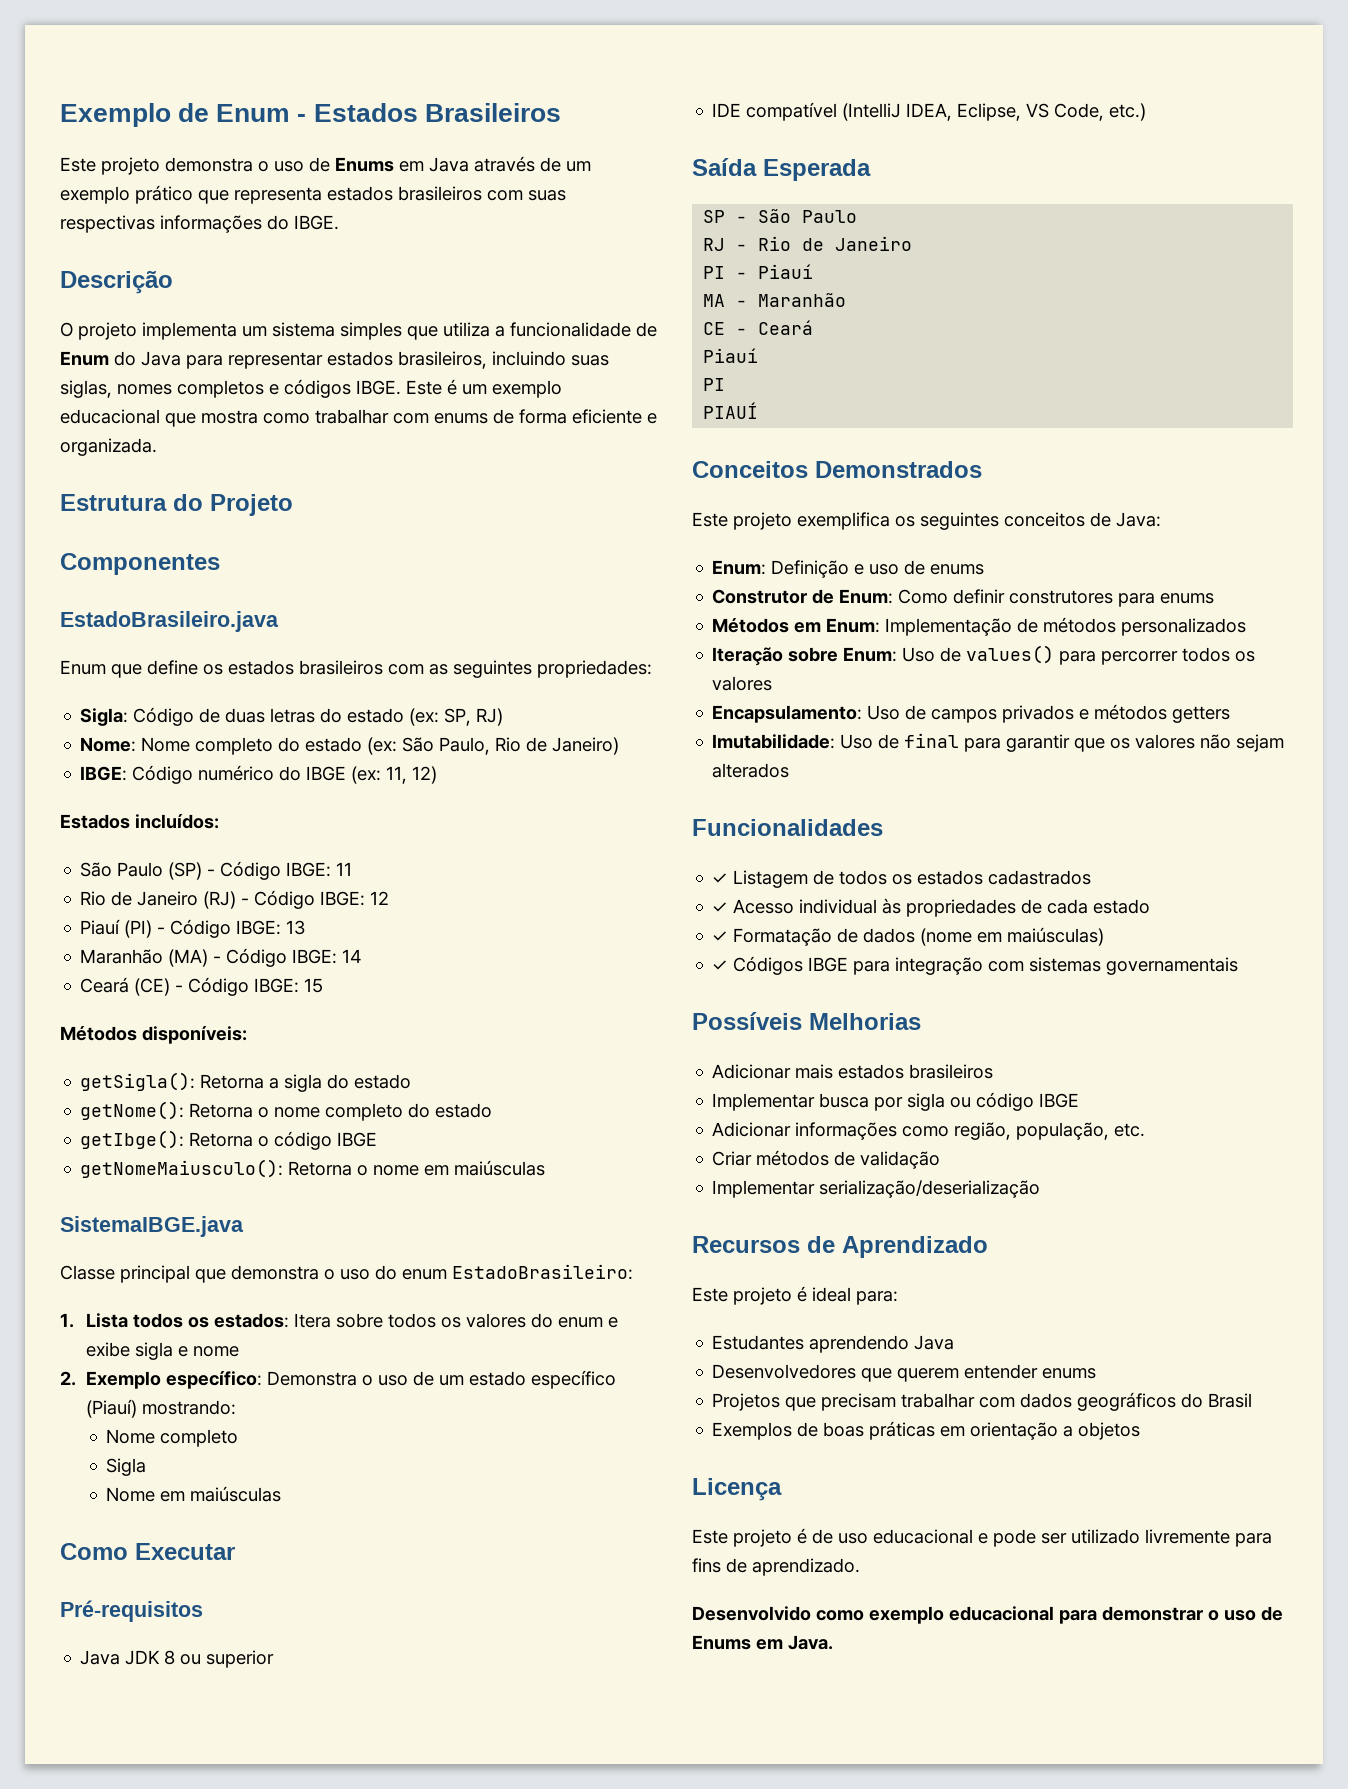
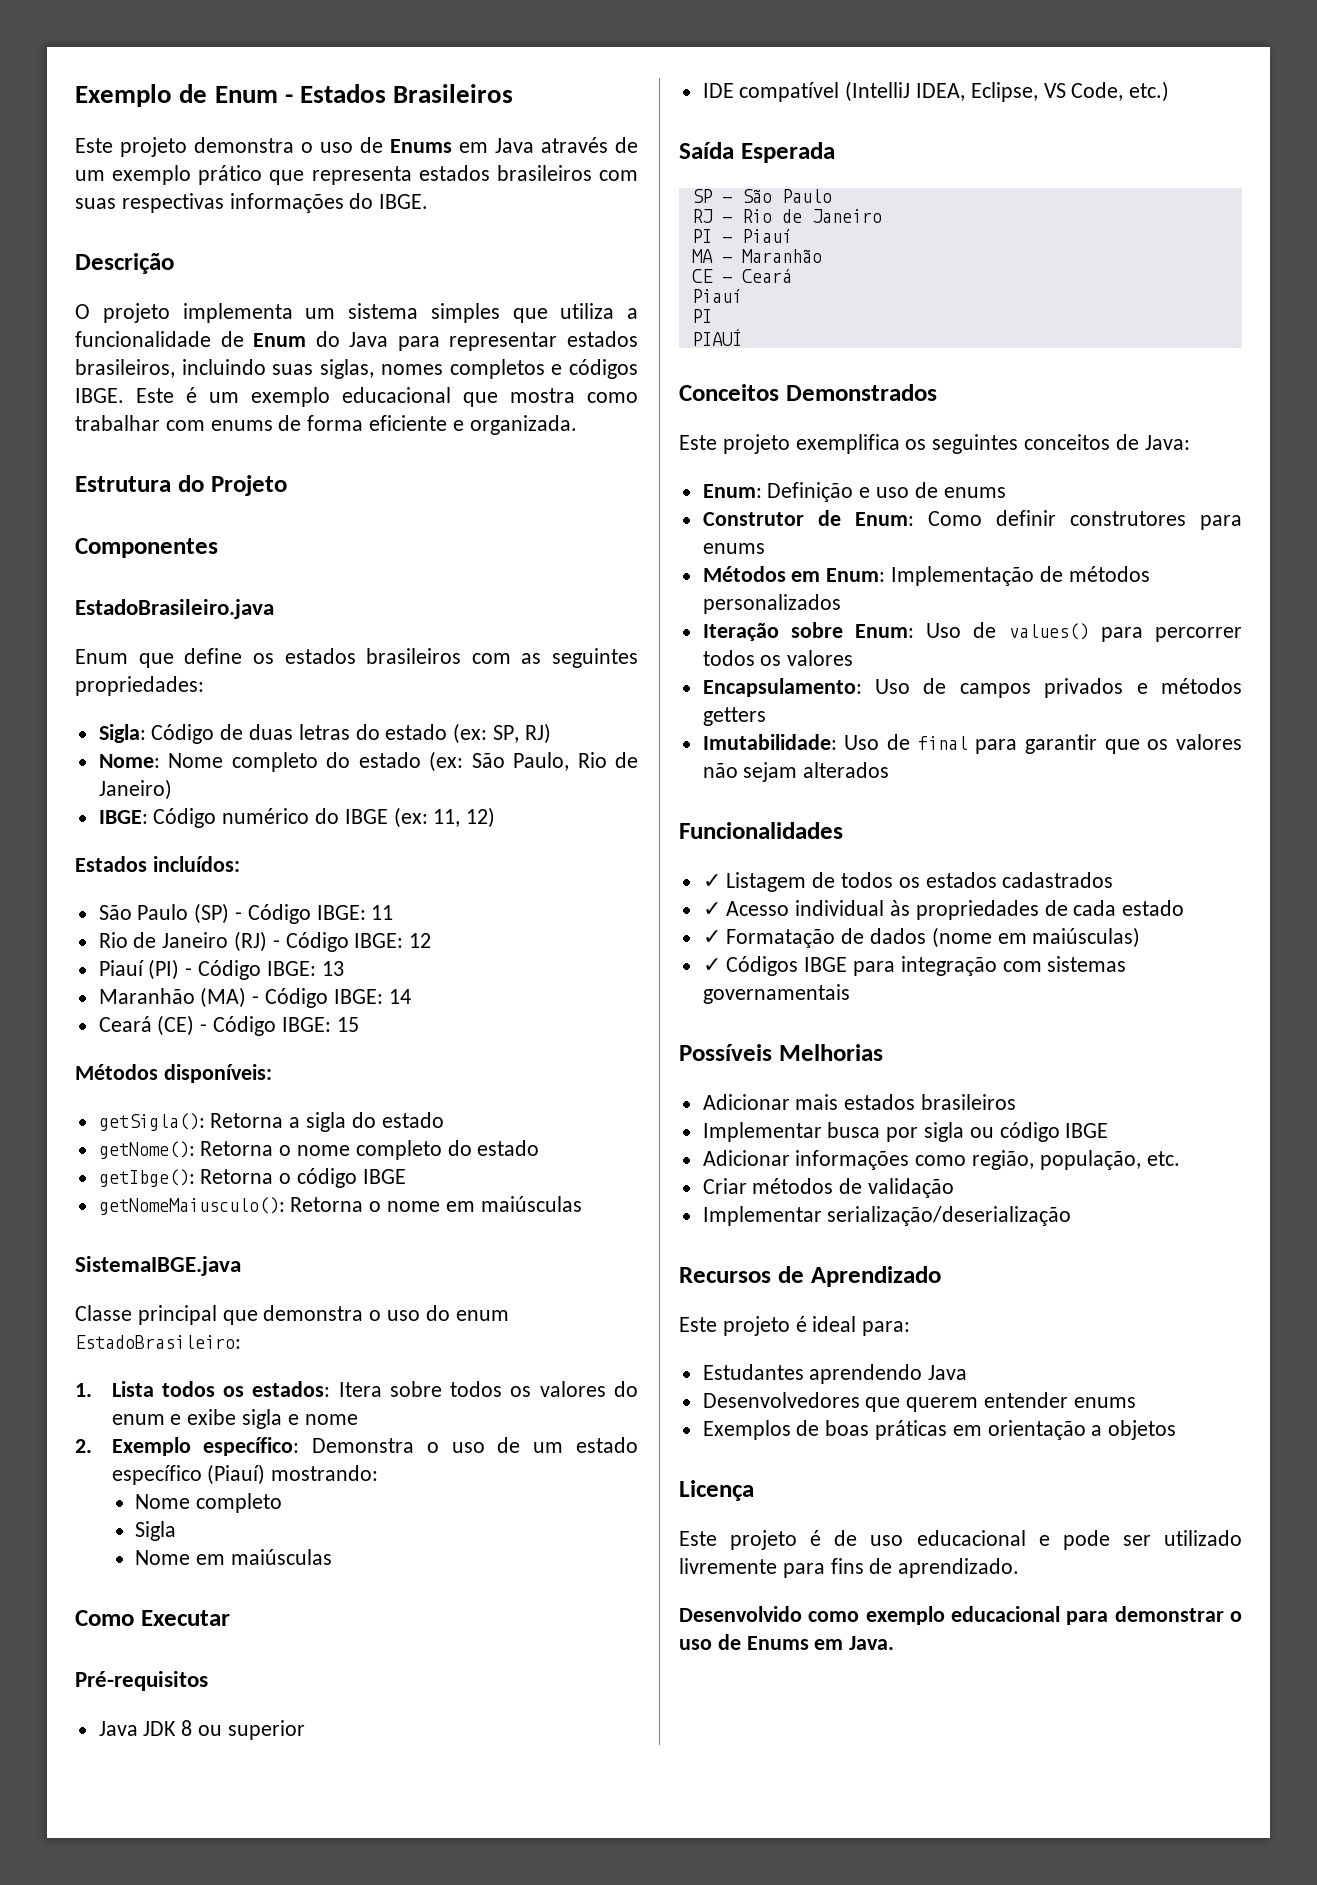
- Projetos que precisam trabalhar com dados geográficos do Brasil

